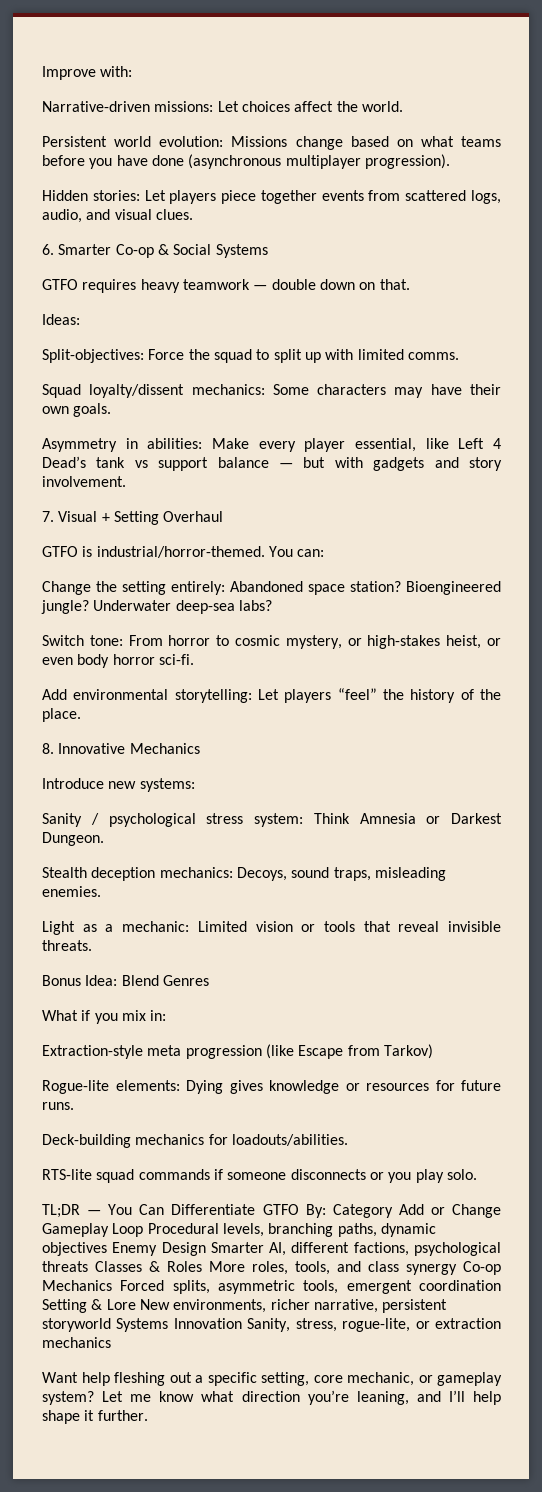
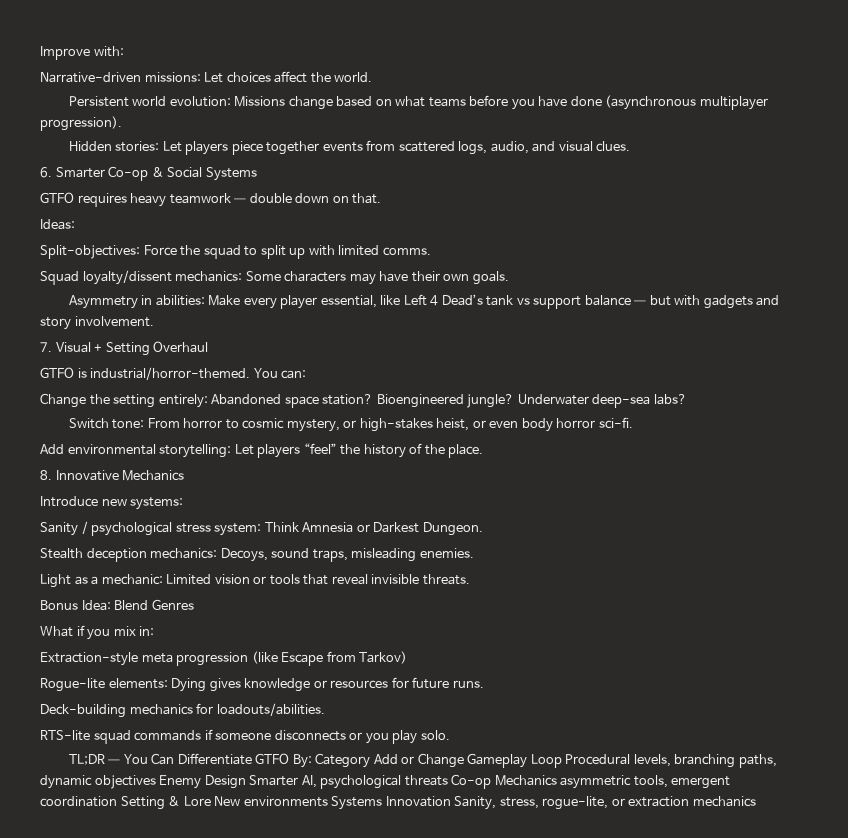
- TL;DR — You Can Differentiate GTFO By: Category Add or Change Gameplay Loop Procedural levels, branching paths, dynamic objectives Enemy Design Smarter AI, different factions, psychological threats Classes & Roles More roles, tools, and class synergy Co-op Mechanics Forced splits, asymmetric tools, emergent coordination Setting & Lore New environments, richer narrative, persistent storyworld Systems Innovation Sanity, stress, rogue-lite, or extraction mechanics
+ TL;DR — You Can Differentiate GTFO By: Category Add or Change Gameplay Loop Procedural levels, branching paths, dynamic objectives Enemy Design Smarter AI, psychological threats Co-op Mechanics asymmetric tools, emergent coordination Setting & Lore New environments Systems Innovation Sanity, stress, rogue-lite, or extraction mechanics
- Want help fleshing out a specific setting, core mechanic, or gameplay system? Let me know what direction you’re leaning, and I’ll help shape it further.

